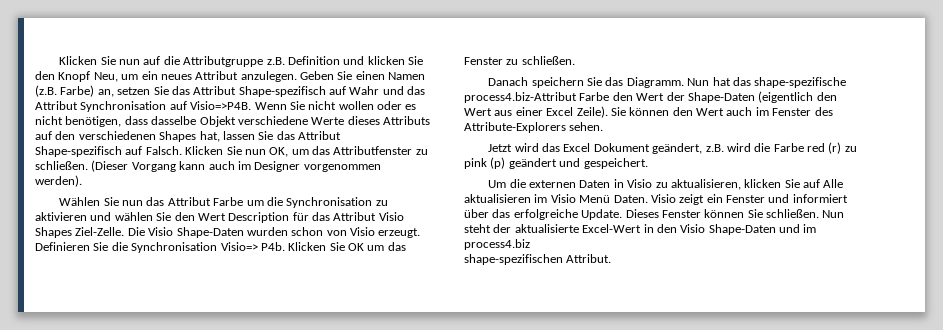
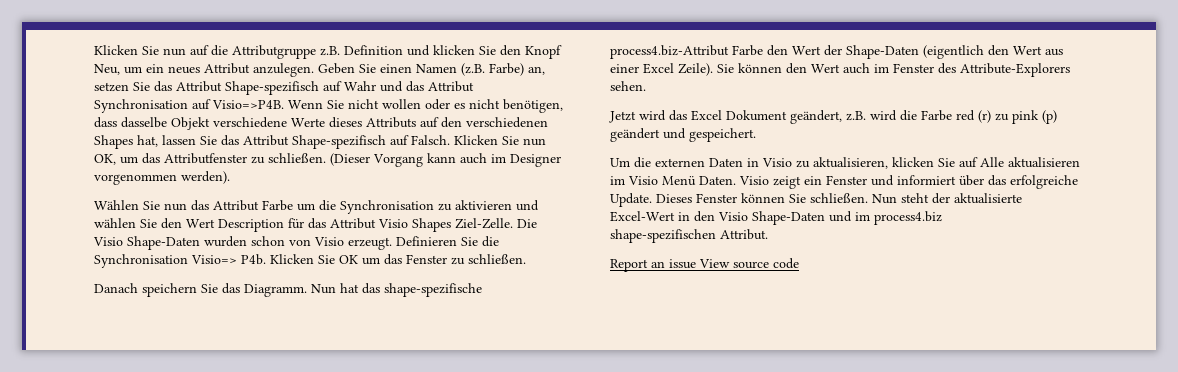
+ Report an issue View source code

